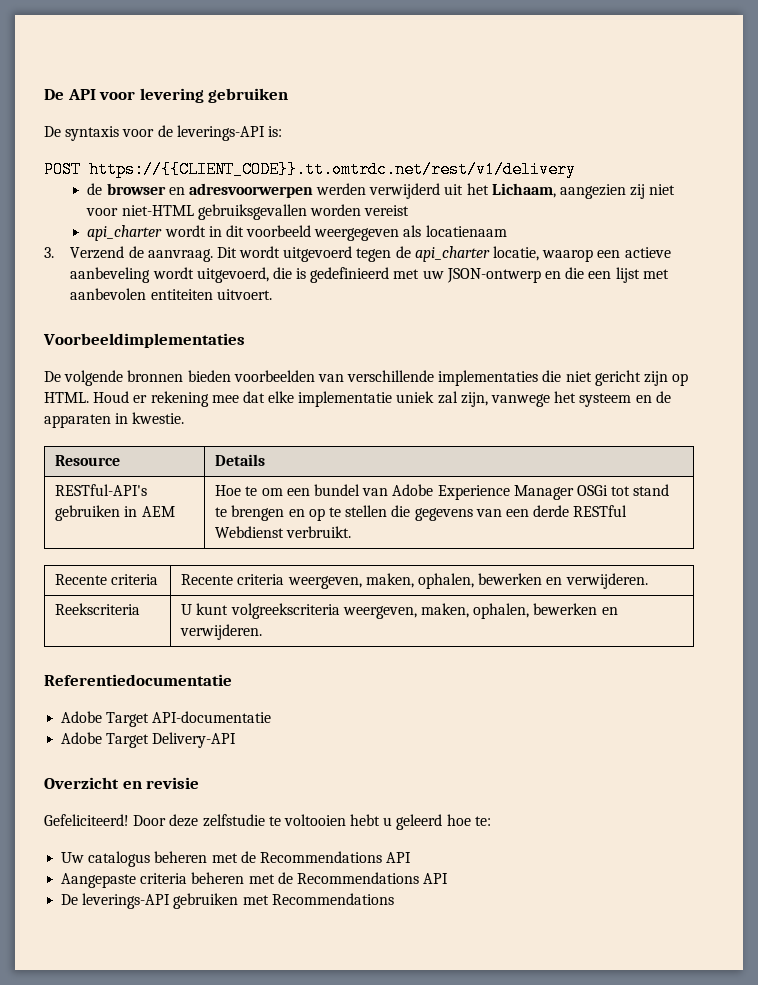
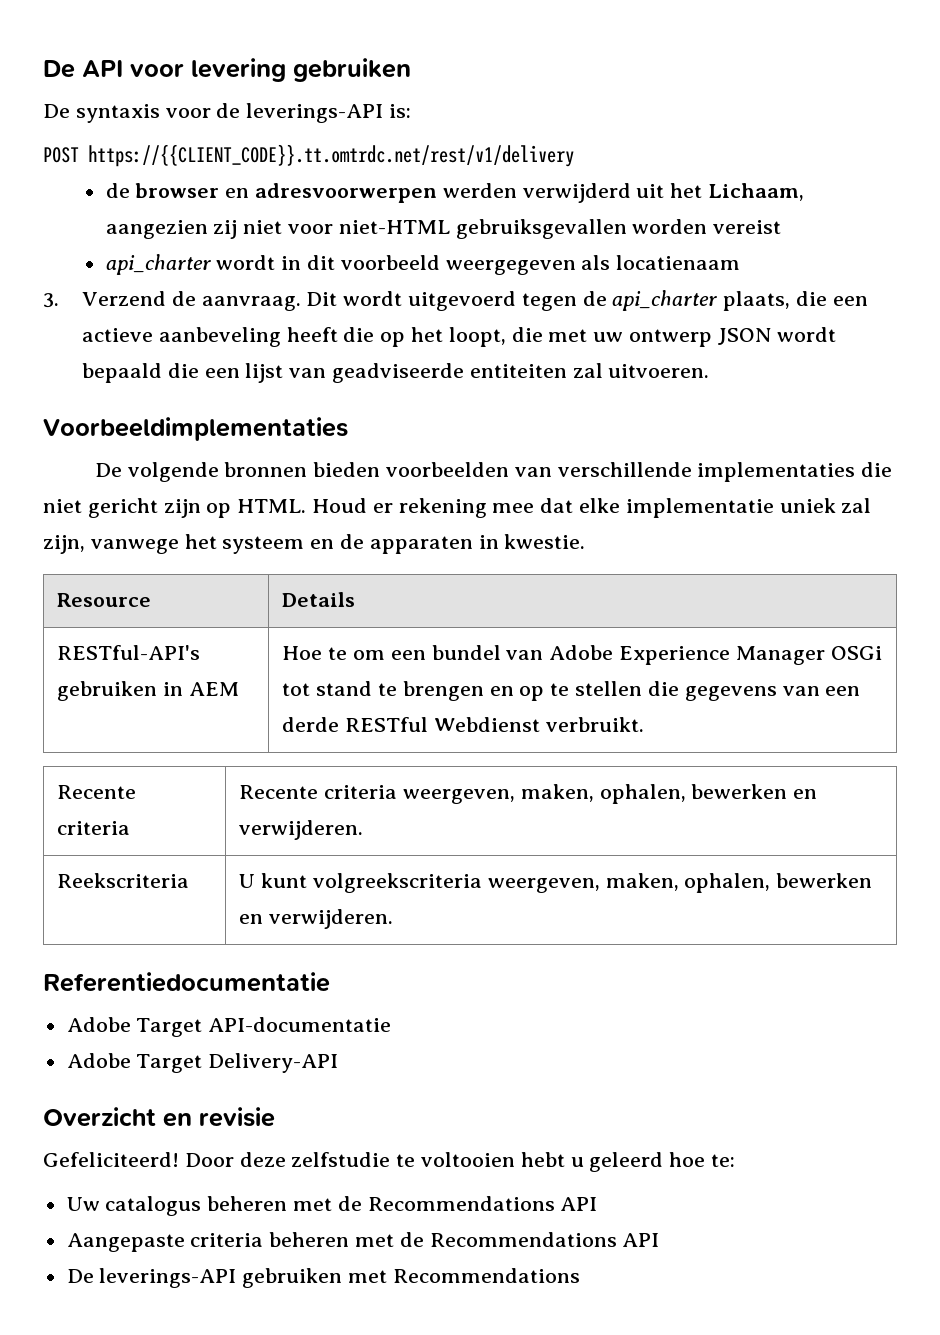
- Dit wordt uitgevoerd tegen de api_charter locatie, waarop een actieve aanbeveling wordt uitgevoerd, die is gedefinieerd met uw JSON-ontwerp en die een lijst met aanbevolen entiteiten uitvoert.
+ Dit wordt uitgevoerd tegen de api_charter plaats, die een actieve aanbeveling heeft die op het loopt, die met uw ontwerp JSON wordt bepaald die een lijst van geadviseerde entiteiten zal uitvoeren.

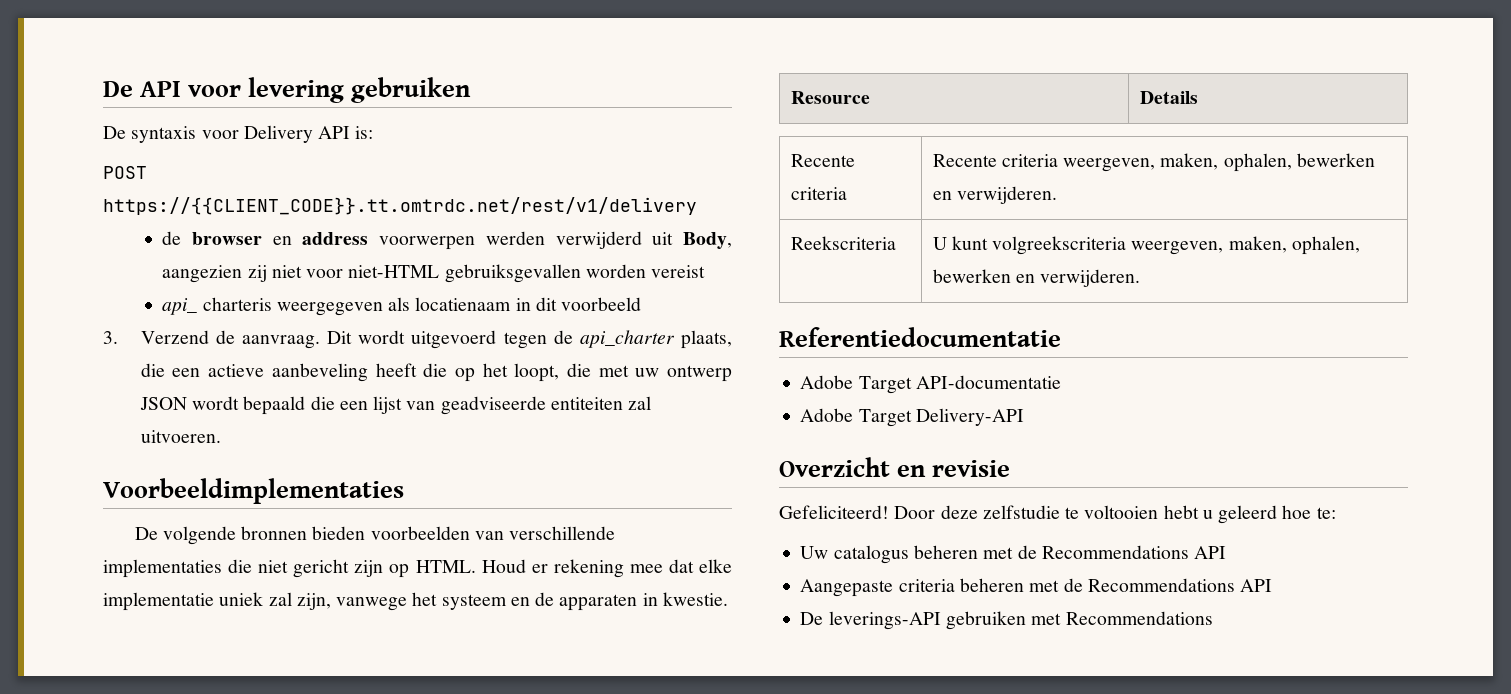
- De syntaxis voor de leverings-API is:
+ De syntaxis voor Delivery API is:
- de browser en adresvoorwerpen werden verwijderd uit het Lichaam, aangezien zij niet voor niet-HTML gebruiksgevallen worden vereist
+ de browser en address voorwerpen werden verwijderd uit Body, aangezien zij niet voor niet-HTML gebruiksgevallen worden vereist
- api_charter wordt in dit voorbeeld weergegeven als locatienaam
+ api_ charteris weergegeven als locatienaam in dit voorbeeld
- RESTful-API's gebruiken in AEM | Hoe te om een bundel van Adobe Experience Manager OSGi tot stand te brengen en op te stellen die gegevens van een derde RESTful Webdienst verbruikt.

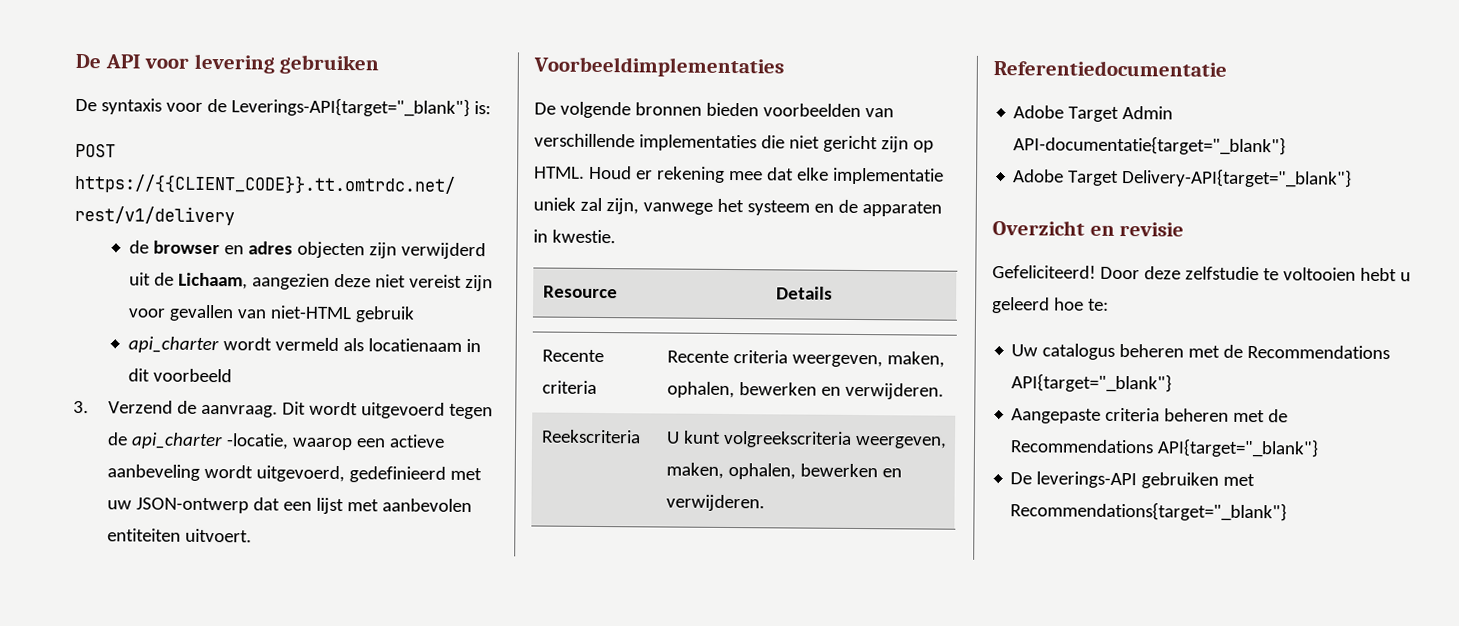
- De syntaxis voor Delivery API is:
+ De syntaxis voor de Leverings-API{target="_blank"} is:
- de browser en address voorwerpen werden verwijderd uit Body, aangezien zij niet voor niet-HTML gebruiksgevallen worden vereist
- api_ charteris weergegeven als locatienaam in dit voorbeeld
+ de browser en adres objecten zijn verwijderd uit de Lichaam, aangezien deze niet vereist zijn voor gevallen van niet-HTML gebruik
+ api_charter wordt vermeld als locatienaam in dit voorbeeld
- Dit wordt uitgevoerd tegen de api_charter plaats, die een actieve aanbeveling heeft die op het loopt, die met uw ontwerp JSON wordt bepaald die een lijst van geadviseerde entiteiten zal uitvoeren.
+ Dit wordt uitgevoerd tegen de api_charter -locatie, waarop een actieve aanbeveling wordt uitgevoerd, gedefinieerd met uw JSON-ontwerp dat een lijst met aanbevolen entiteiten uitvoert.
- Adobe Target API-documentatie
- Adobe Target Delivery-API
+ Adobe Target Admin API-documentatie{target="_blank"}
+ Adobe Target Delivery-API{target="_blank"}
- Uw catalogus beheren met de Recommendations API
+ Uw catalogus beheren met de Recommendations API{target="_blank"}
- Aangepaste criteria beheren met de Recommendations API
+ Aangepaste criteria beheren met de Recommendations API{target="_blank"}
- De leverings-API gebruiken met Recommendations
+ De leverings-API gebruiken met Recommendations{target="_blank"}

